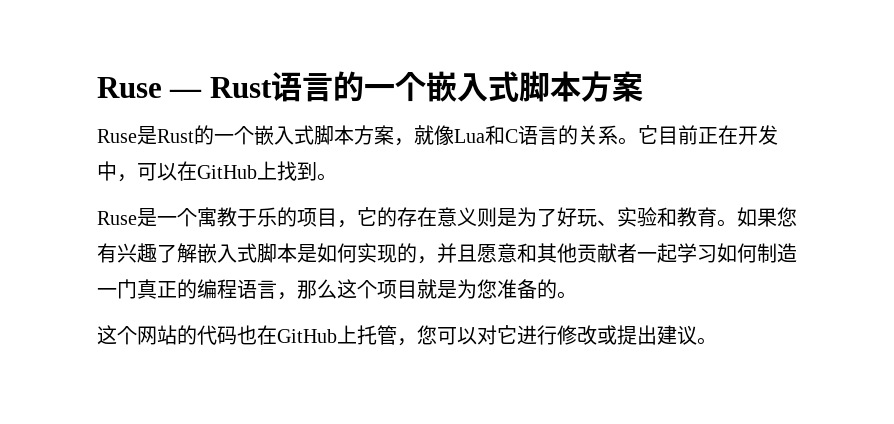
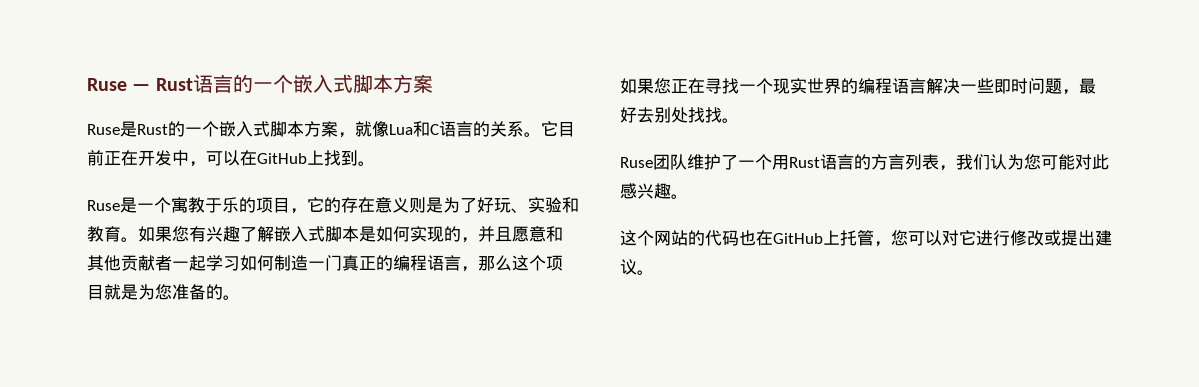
+ 如果您正在寻找一个现实世界的编程语言解决一些即时问题，最好去别处找找。
+ Ruse团队维护了一个用Rust语言的方言列表，我们认为您可能对此感兴趣。

